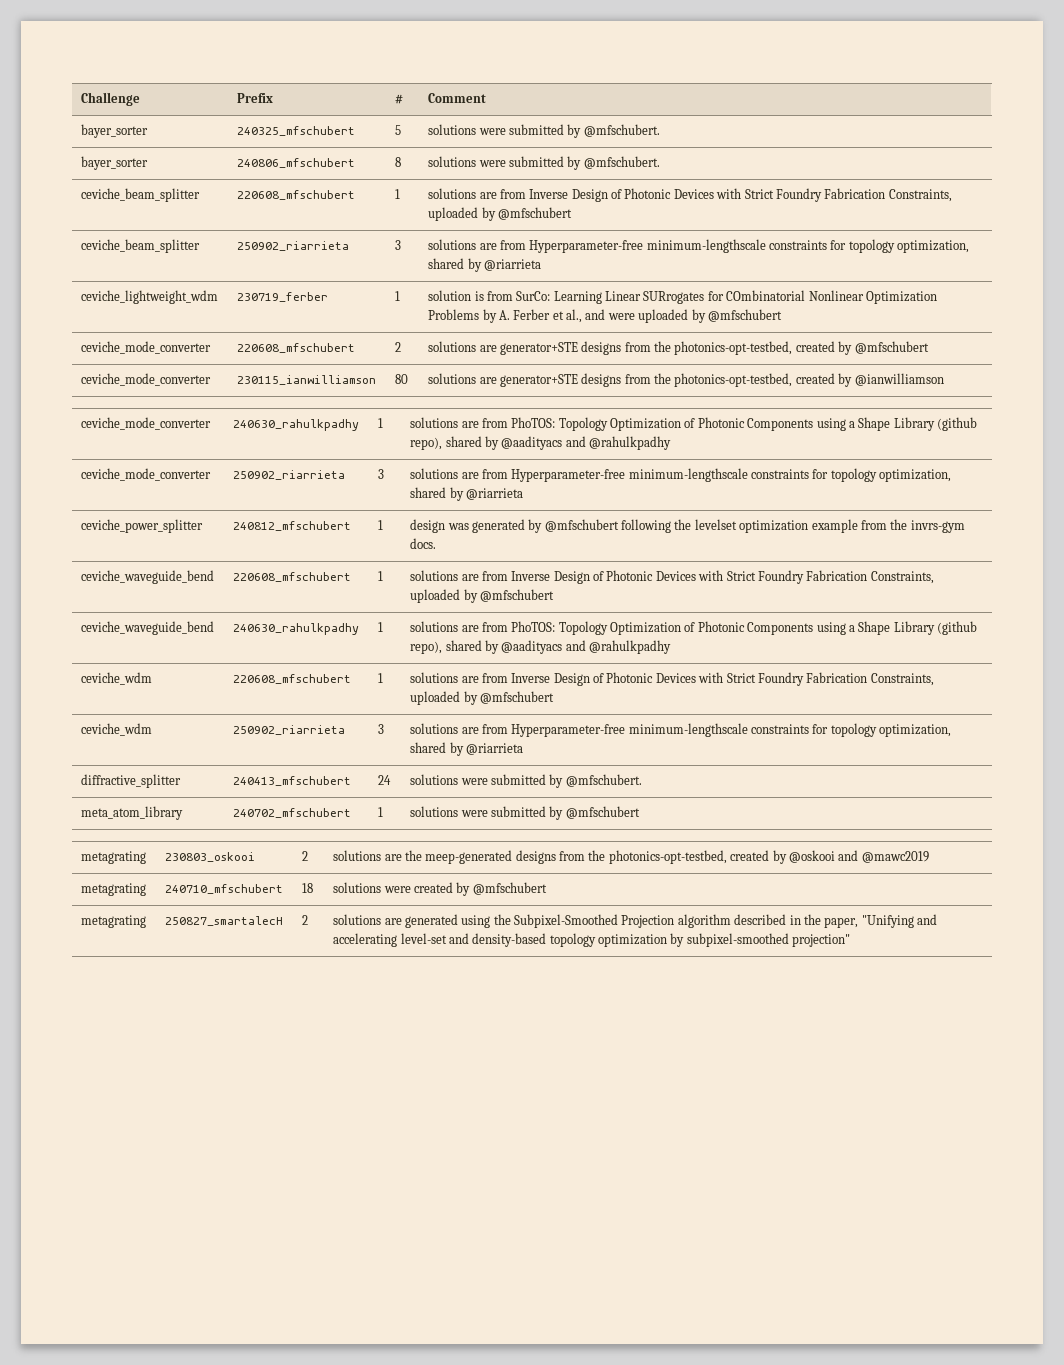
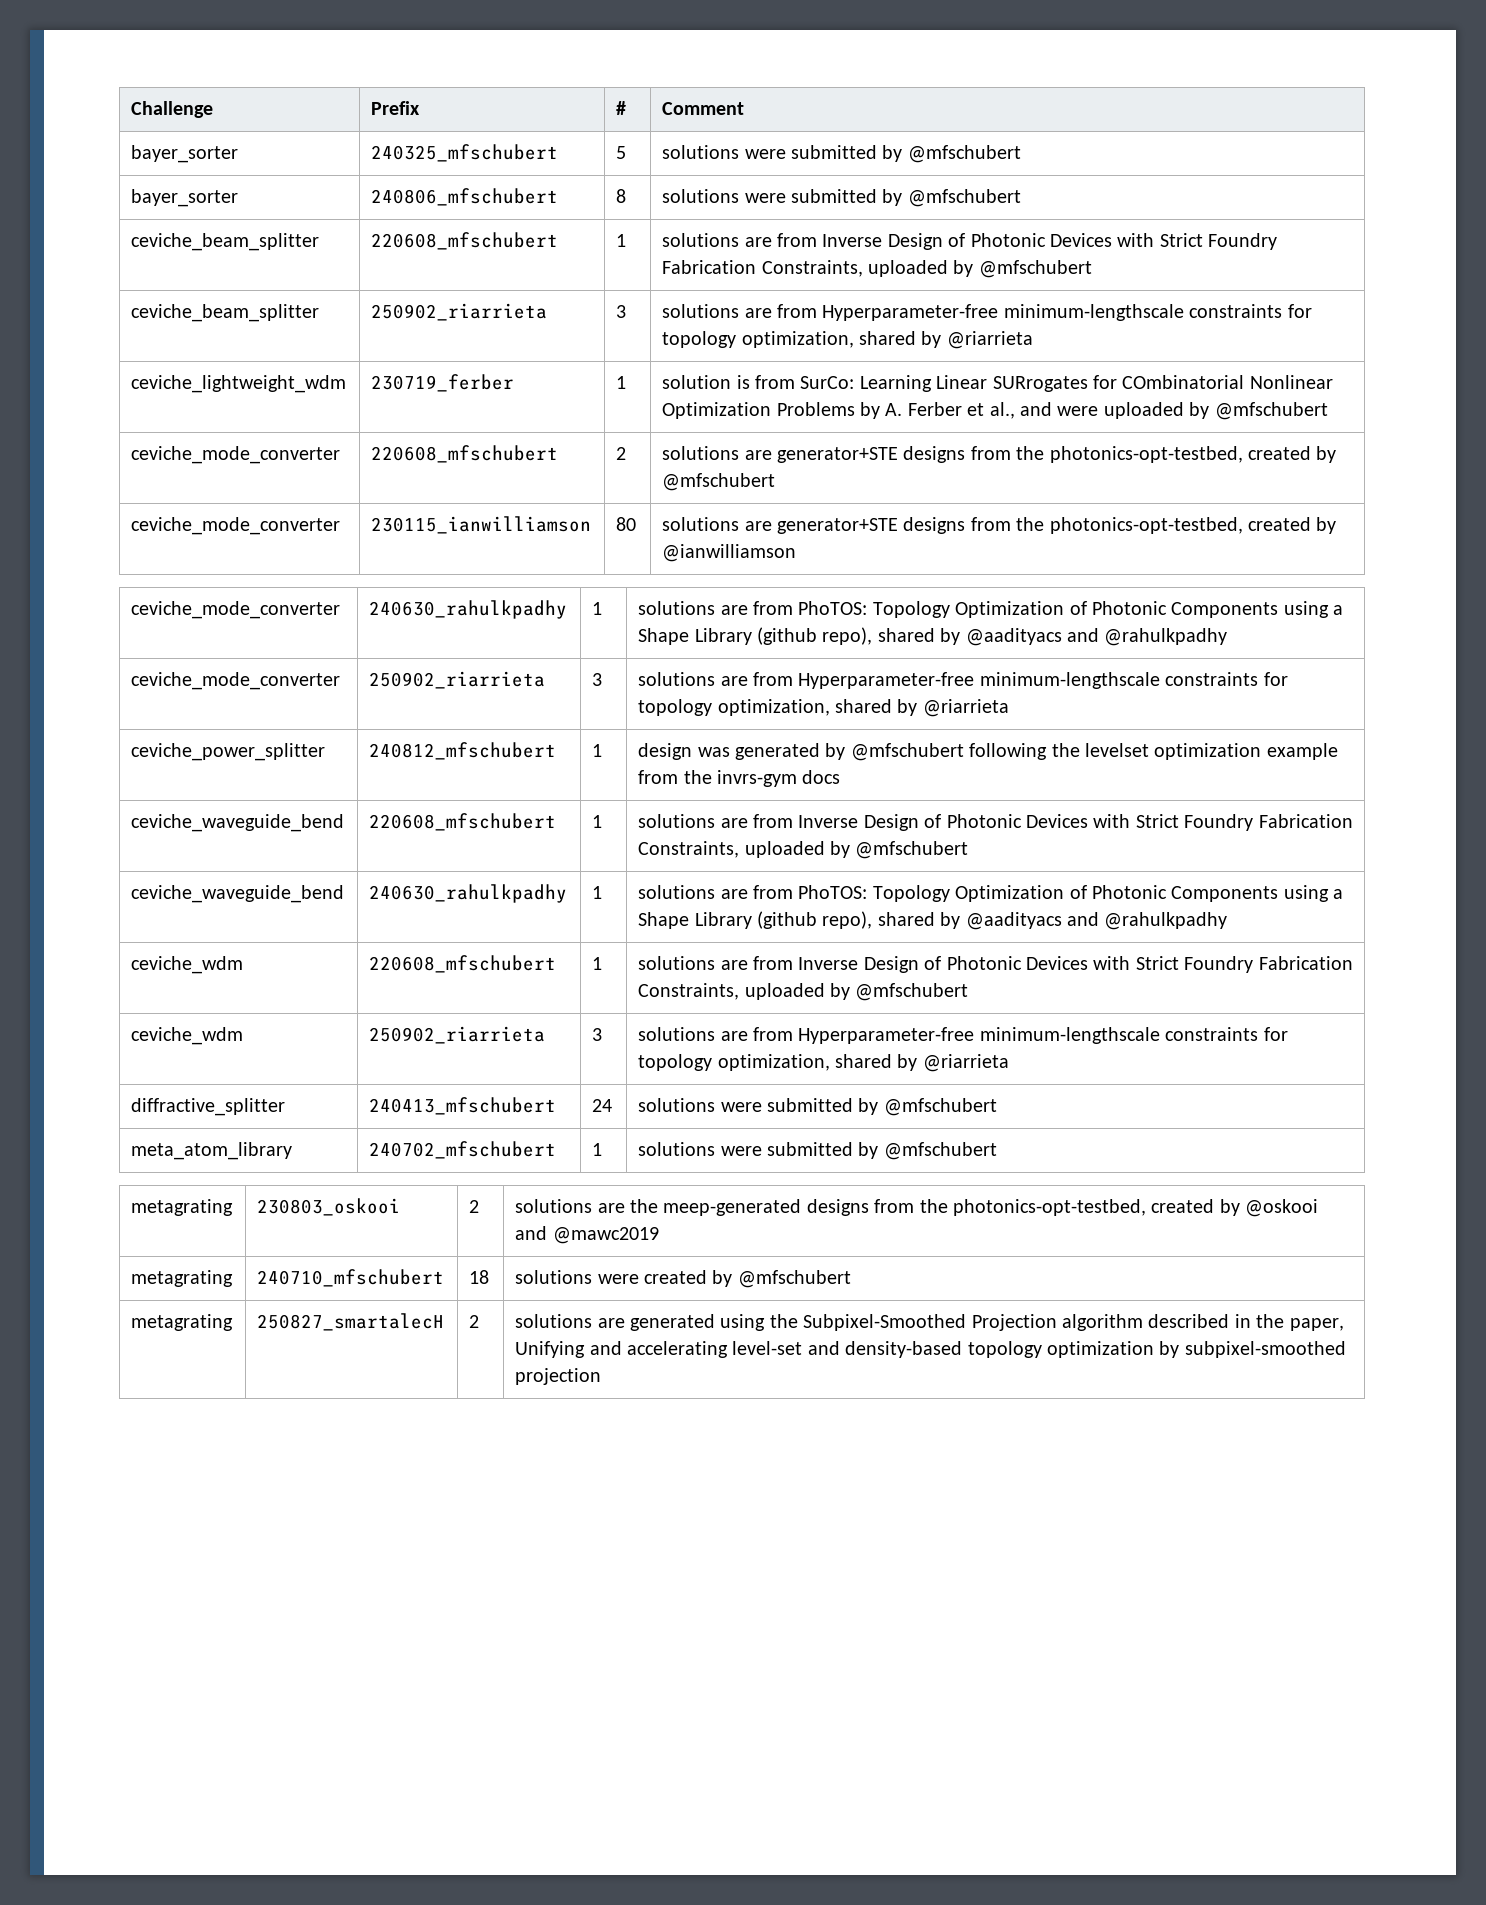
- bayer_sorter | 240325_mfschubert | 5 | solutions were submitted by @mfschubert.
+ bayer_sorter | 240325_mfschubert | 5 | solutions were submitted by @mfschubert
- bayer_sorter | 240806_mfschubert | 8 | solutions were submitted by @mfschubert.
+ bayer_sorter | 240806_mfschubert | 8 | solutions were submitted by @mfschubert
- ceviche_power_splitter | 240812_mfschubert | 1 | design was generated by @mfschubert following the levelset optimization example from the invrs-gym docs.
+ ceviche_power_splitter | 240812_mfschubert | 1 | design was generated by @mfschubert following the levelset optimization example from the invrs-gym docs
- diffractive_splitter | 240413_mfschubert | 24 | solutions were submitted by @mfschubert.
+ diffractive_splitter | 240413_mfschubert | 24 | solutions were submitted by @mfschubert
- metagrating | 250827_smartalecH | 2 | solutions are generated using the Subpixel-Smoothed Projection algorithm described in the paper, "Unifying and accelerating level-set and density-based topology optimization by subpixel-smoothed projection"
+ metagrating | 250827_smartalecH | 2 | solutions are generated using the Subpixel-Smoothed Projection algorithm described in the paper, Unifying and accelerating level-set and density-based topology optimization by subpixel-smoothed projection

